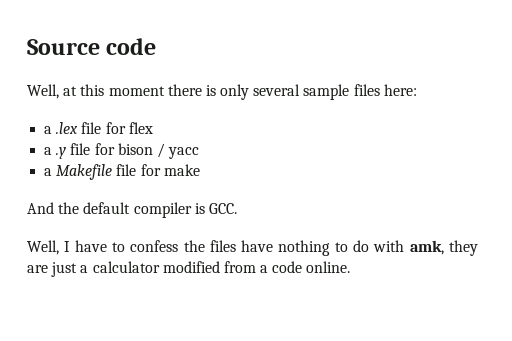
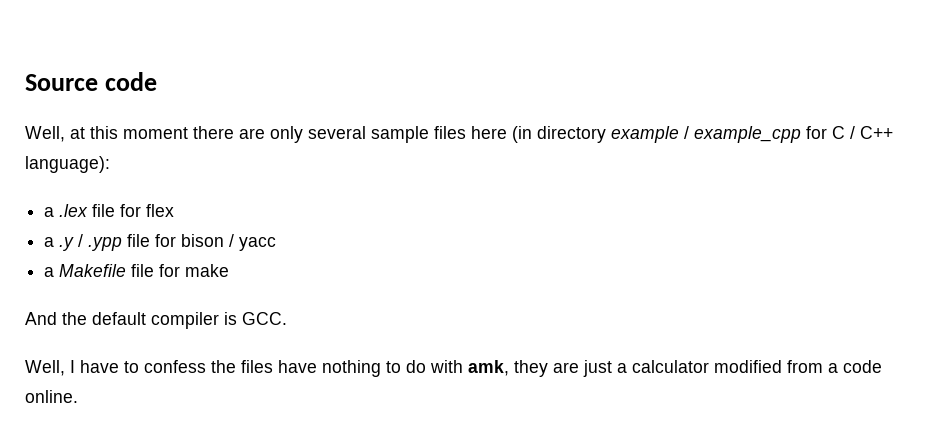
- Well, at this moment there is only several sample files here:
+ Well, at this moment there are only several sample files here (in directory example / example_cpp for C / C++ language):
- a .y file for bison / yacc
+ a .y / .ypp file for bison / yacc

